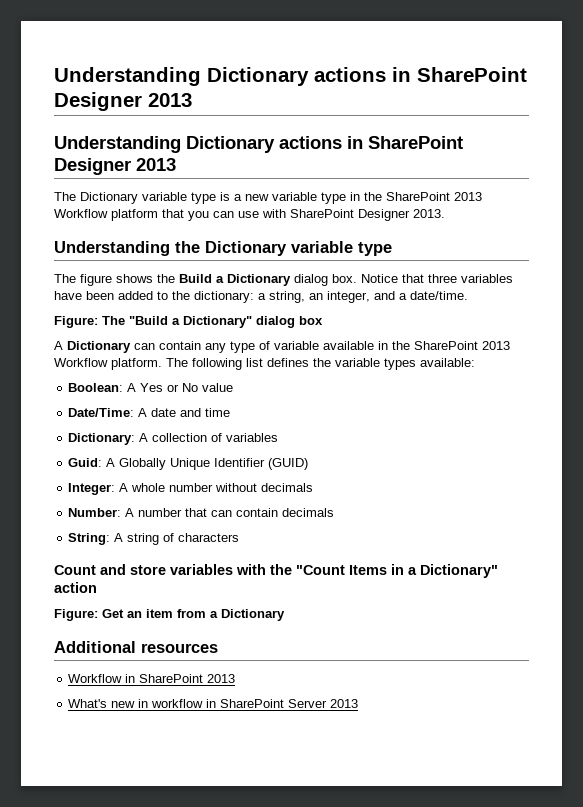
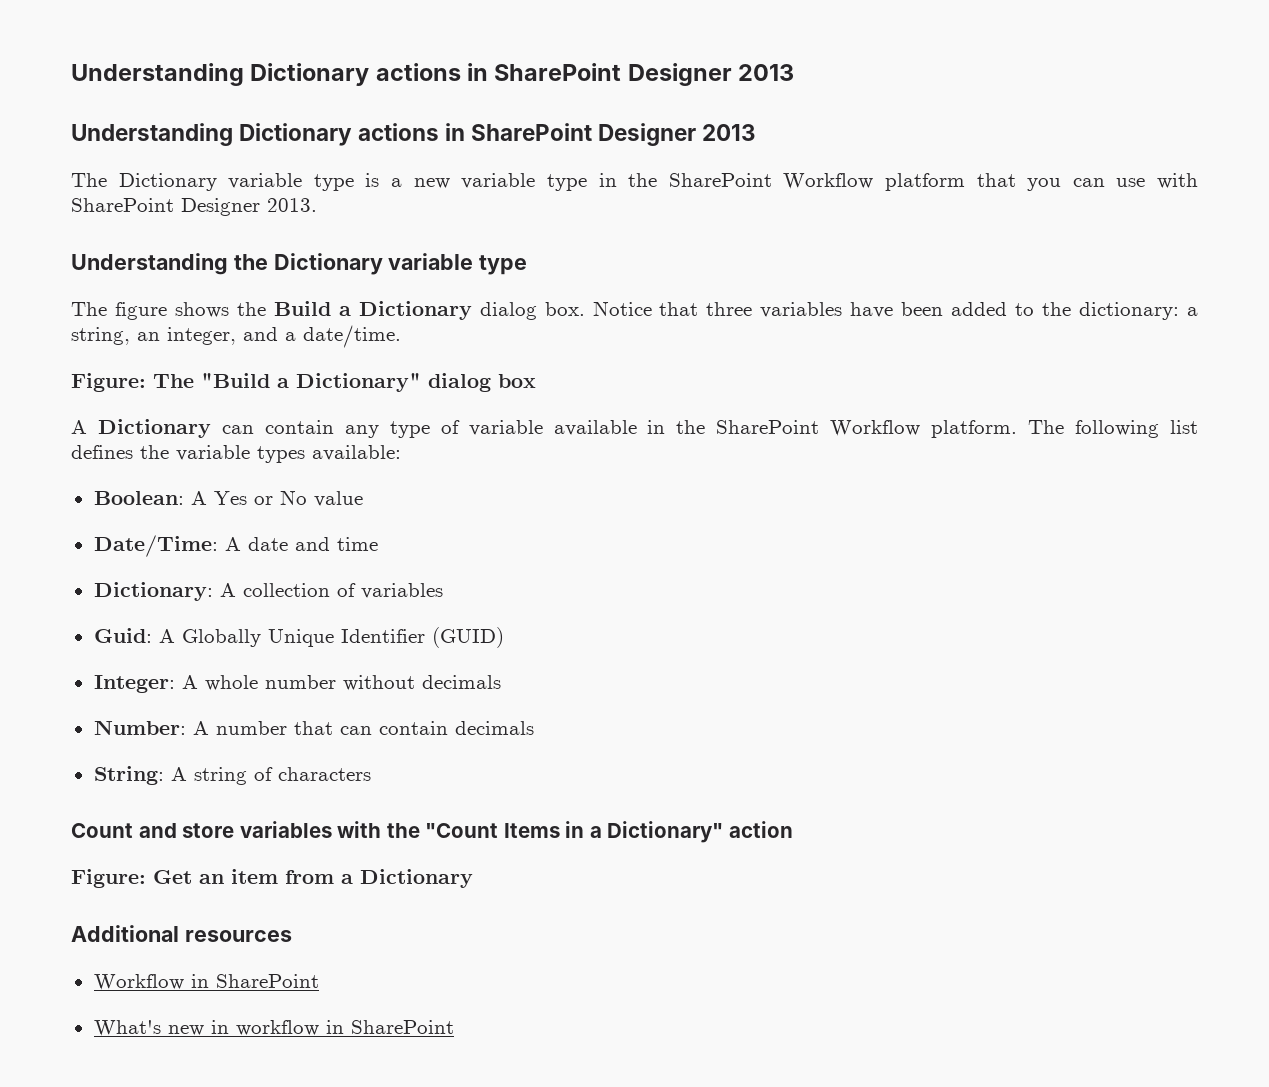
- The Dictionary variable type is a new variable type in the SharePoint 2013 Workflow platform that you can use with SharePoint Designer 2013.
+ The Dictionary variable type is a new variable type in the SharePoint Workflow platform that you can use with SharePoint Designer 2013.
- A Dictionary can contain any type of variable available in the SharePoint 2013 Workflow platform.
+ A Dictionary can contain any type of variable available in the SharePoint Workflow platform.
- Workflow in SharePoint 2013
+ Workflow in SharePoint
- What's new in workflow in SharePoint Server 2013
+ What's new in workflow in SharePoint

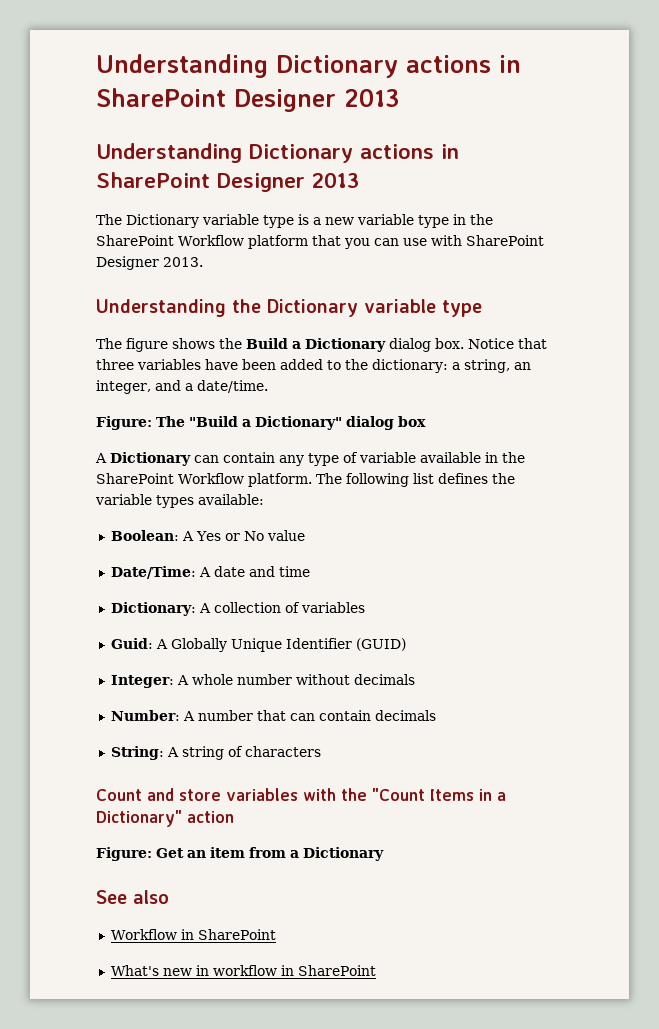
- Additional resources
+ See also

